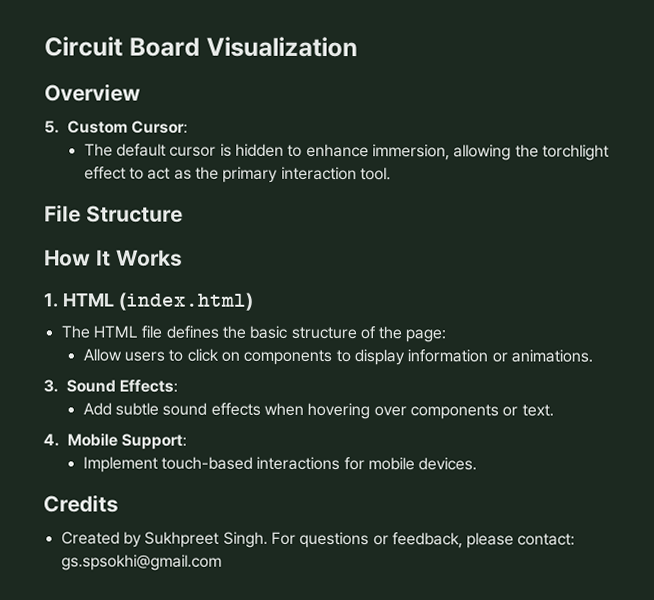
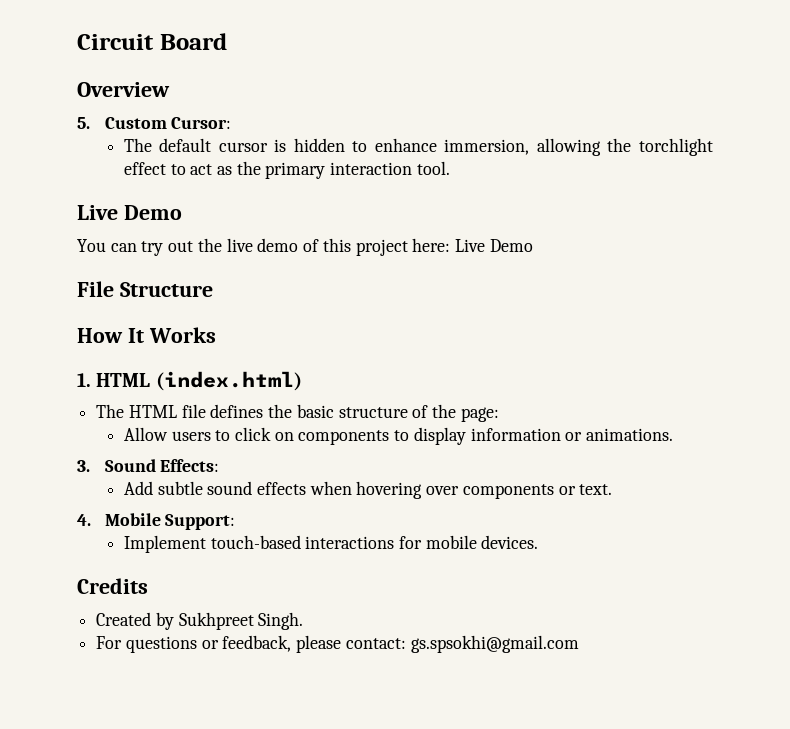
- Circuit Board Visualization
+ Circuit Board
  The default cursor is hidden to enhance immersion, allowing the torchlight effect to act as the primary interaction tool.
+ Live Demo
+ You can try out the live demo of this project here: Live Demo
- Created by Sukhpreet Singh. For questions or feedback, please contact: gs.spsokhi@gmail.com
+ Created by Sukhpreet Singh.
+ For questions or feedback, please contact: gs.spsokhi@gmail.com

